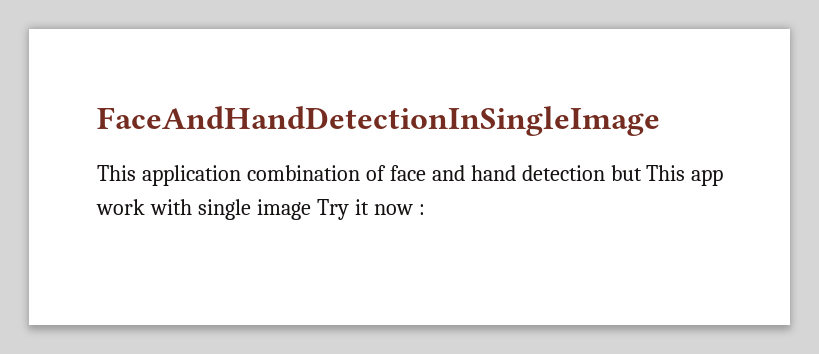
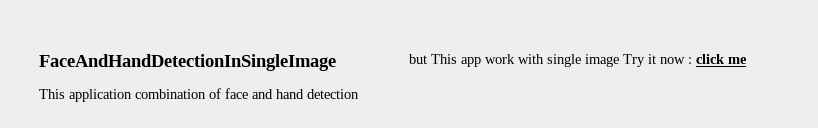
- This application combination of face and hand detection but This app work with single image Try it now :
+ This application combination of face and hand detection but This app work with single image Try it now : click me

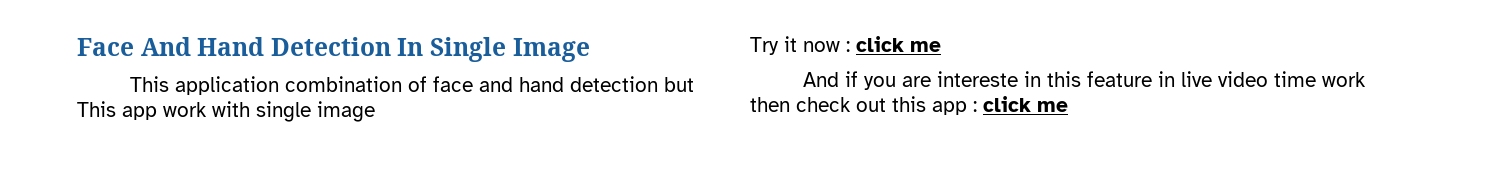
- FaceAndHandDetectionInSingleImage
+ Face And Hand Detection In Single Image
- This application combination of face and hand detection but This app work with single image Try it now : click me
+ This application combination of face and hand detection but This app work with single image
+ Try it now : click me
+ And if you are intereste in this feature in live video time work then check out this app : click me

